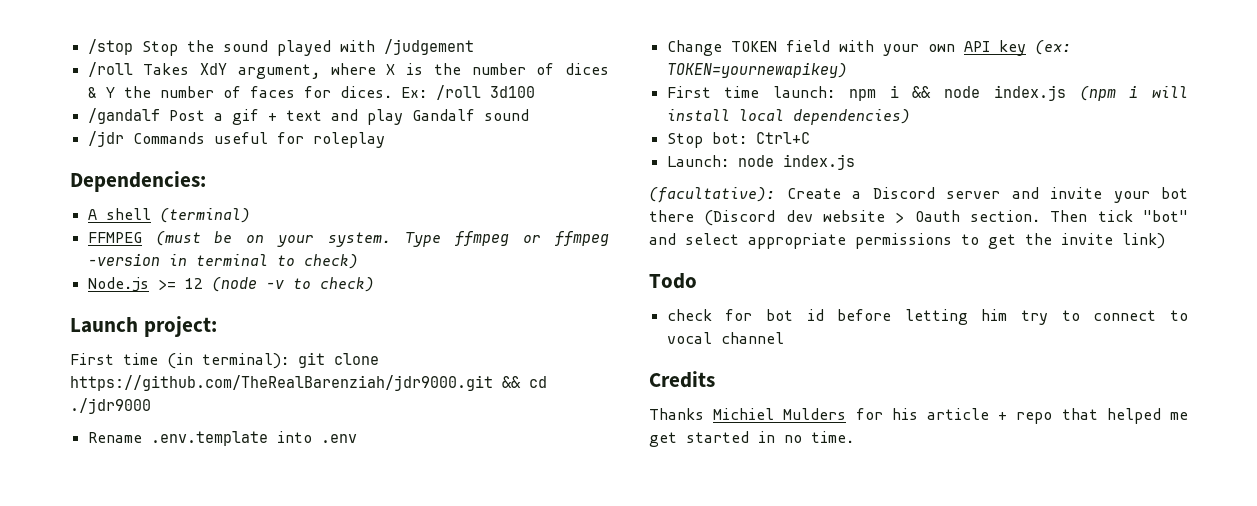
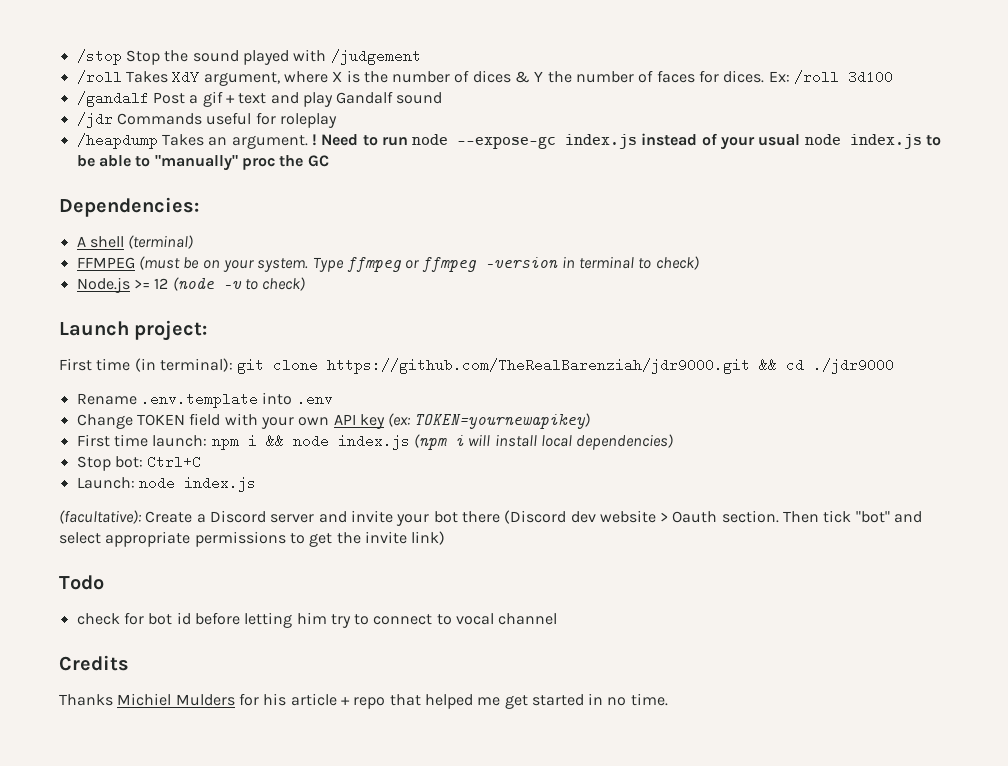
+ /heapdump Takes an argument. ! Need to run node --expose-gc index.js instead of your usual node index.js to be able to "manually" proc the GC

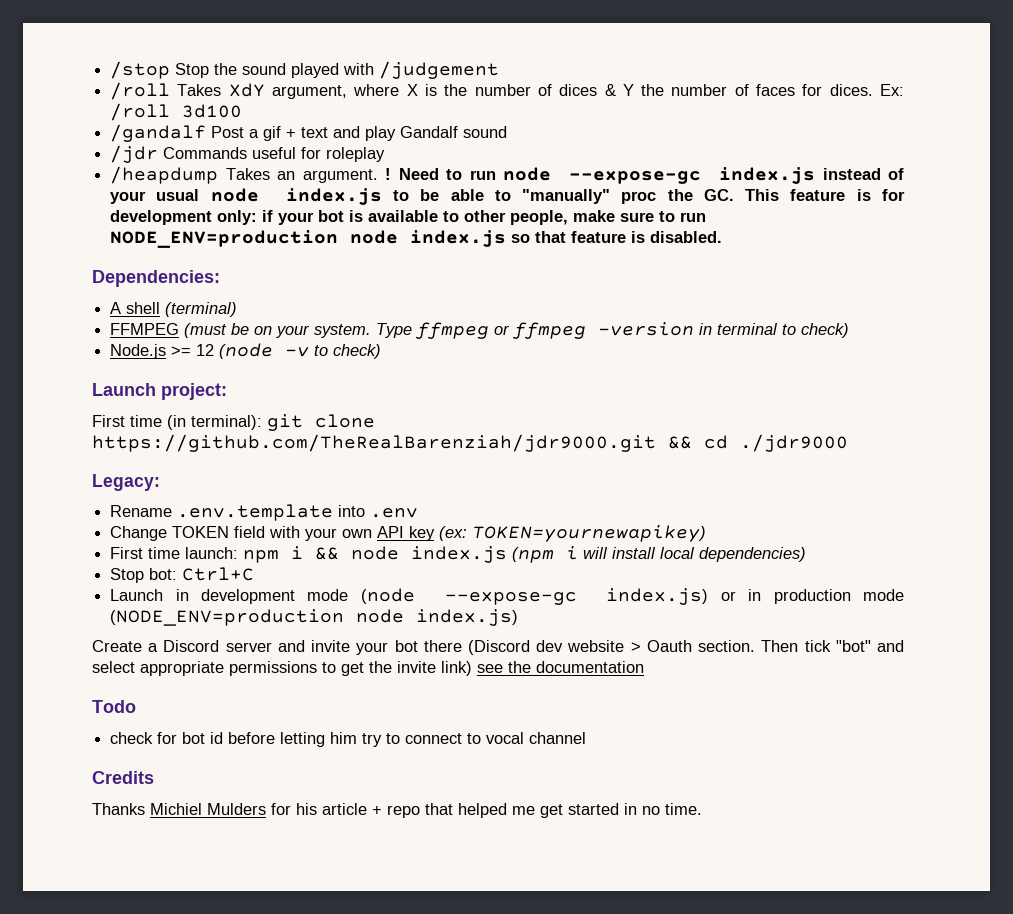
- Need to run node --expose-gc index.js instead of your usual node index.js to be able to "manually" proc the GC
+ Need to run node --expose-gc index.js instead of your usual node index.js to be able to "manually" proc the GC. This feature is for development only: if your bot is available to other people, make sure to run NODE_ENV=production node index.js so that feature is disabled.
+ Legacy:
- Launch: node index.js
- (facultative): Create a Discord server and invite your bot there (Discord dev website > Oauth section.
+ Launch in development mode (node --expose-gc index.js) or in production mode (NODE_ENV=production node index.js)
+ Create a Discord server and invite your bot there (Discord dev website > Oauth section.
- Then tick "bot" and select appropriate permissions to get the invite link)
+ Then tick "bot" and select appropriate permissions to get the invite link) see the documentation

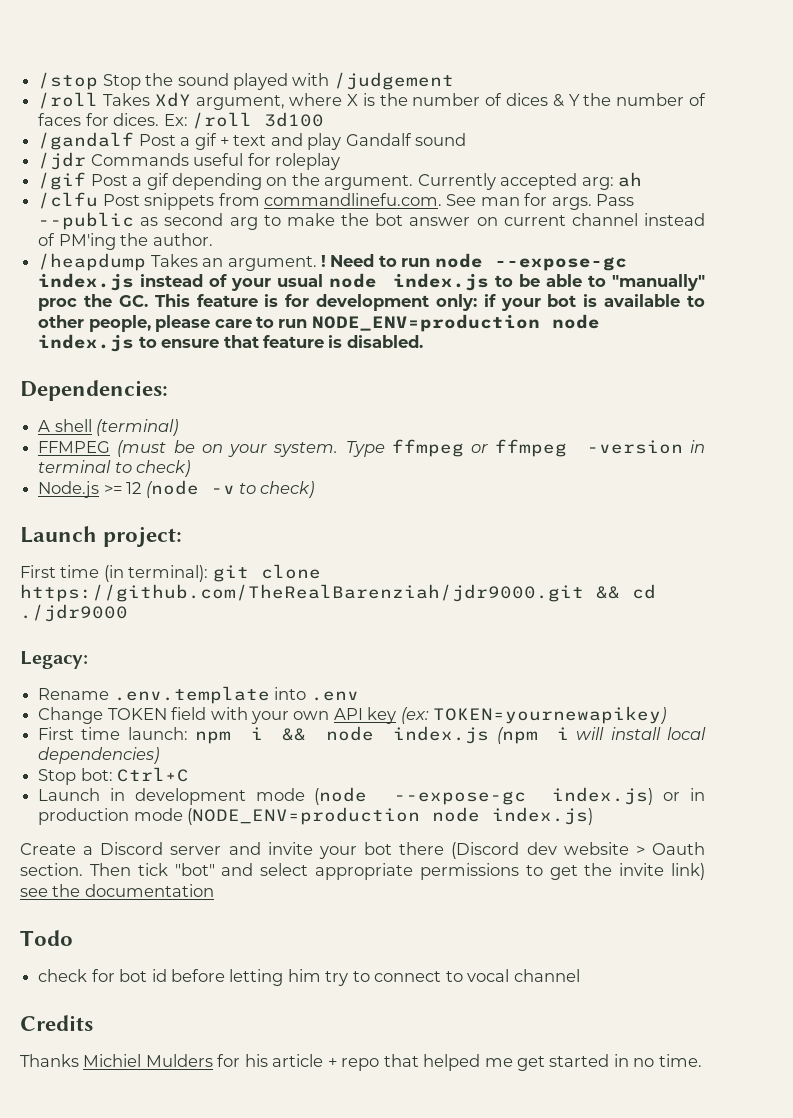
+ /gif Post a gif depending on the argument. Currently accepted arg: ah
+ /clfu Post snippets from commandlinefu.com. See man for args. Pass --public as second arg to make the bot answer on current channel instead of PM'ing the author.
- Need to run node --expose-gc index.js instead of your usual node index.js to be able to "manually" proc the GC. This feature is for development only: if your bot is available to other people, make sure to run NODE_ENV=production node index.js so that feature is disabled.
+ Need to run node --expose-gc index.js instead of your usual node index.js to be able to "manually" proc the GC. This feature is for development only: if your bot is available to other people, please care to run NODE_ENV=production node index.js to ensure that feature is disabled.

